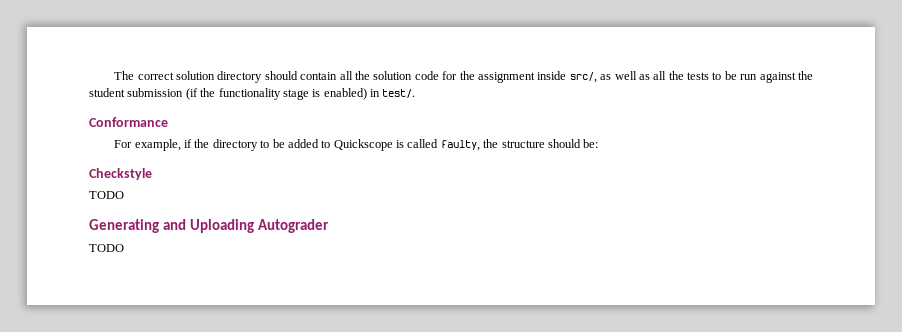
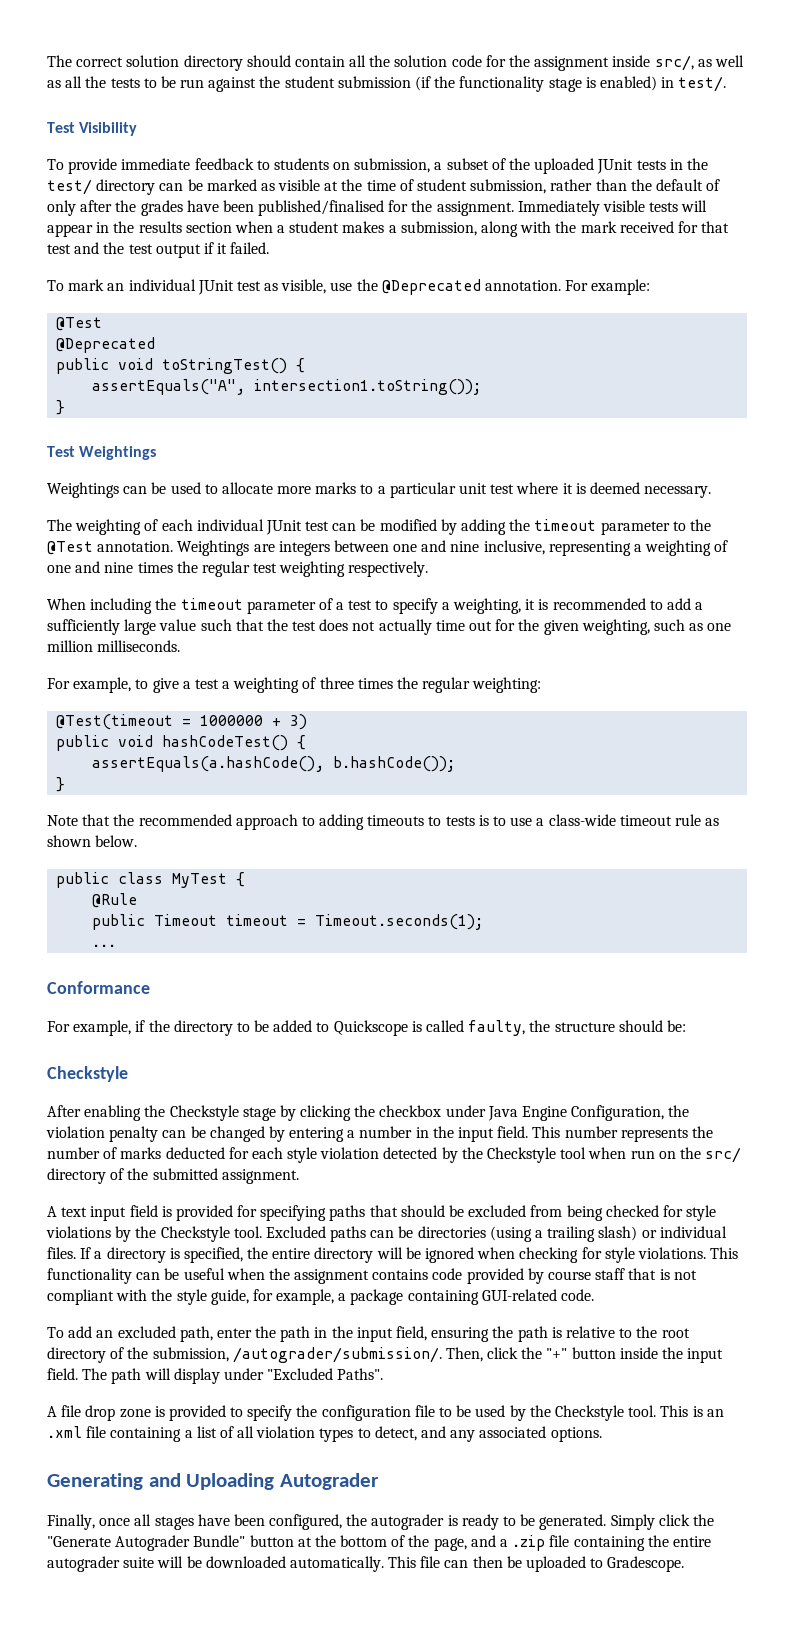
+ Test Visibility
+ To provide immediate feedback to students on submission, a subset of the uploaded JUnit tests in the test/ directory can be marked as visible at the time of student submission, rather than the default of only after the grades have been published/finalised for the assignment. Immediately visible tests will appear in the results section when a student makes a submission, along with the mark received for that test and the test output if it failed.
+ To mark an individual JUnit test as visible, use the @Deprecated annotation. For example:
+ @Test
+ @Deprecated
+ public void toStringTest() {
+ assertEquals("A", intersection1.toString());
+ }
+ Test Weightings
+ Weightings can be used to allocate more marks to a particular unit test where it is deemed necessary.
+ The weighting of each individual JUnit test can be modified by adding the timeout parameter to the @Test annotation. Weightings are integers between one and nine inclusive, representing a weighting of one and nine times the regular test weighting respectively.
+ When including the timeout parameter of a test to specify a weighting, it is recommended to add a sufficiently large value such that the test does not actually time out for the given weighting, such as one million milliseconds.
+ For example, to give a test a weighting of three times the regular weighting:
+ @Test(timeout = 1000000 + 3)
+ public void hashCodeTest() {
+ assertEquals(a.hashCode(), b.hashCode());
+ }
+ Note that the recommended approach to adding timeouts to tests is to use a class-wide timeout rule as shown below.
+ public class MyTest {
+ @Rule
+ public Timeout timeout = Timeout.seconds(1);
+ ...
  For example, if the directory to be added to Quickscope is called faulty, the structure should be:
  Checkstyle
- TODO
+ After enabling the Checkstyle stage by clicking the checkbox under Java Engine Configuration, the violation penalty can be changed by entering a number in the input field. This number represents the number of marks deducted for each style violation detected by the Checkstyle tool when run on the src/ directory of the submitted assignment.
+ A text input field is provided for specifying paths that should be excluded from being checked for style violations by the Checkstyle tool. Excluded paths can be directories (using a trailing slash) or individual files. If a directory is specified, the entire directory will be ignored when checking for style violations. This functionality can be useful when the assignment contains code provided by course staff that is not compliant with the style guide, for example, a package containing GUI-related code.
+ To add an excluded path, enter the path in the input field, ensuring the path is relative to the root directory of the submission, /autograder/submission/. Then, click the "+" button inside the input field. The path will display under "Excluded Paths".
+ A file drop zone is provided to specify the configuration file to be used by the Checkstyle tool. This is an .xml file containing a list of all violation types to detect, and any associated options.
  Generating and Uploading Autograder
- TODO
+ Finally, once all stages have been configured, the autograder is ready to be generated. Simply click the "Generate Autograder Bundle" button at the bottom of the page, and a .zip file containing the entire autograder suite will be downloaded automatically. This file can then be uploaded to Gradescope.

